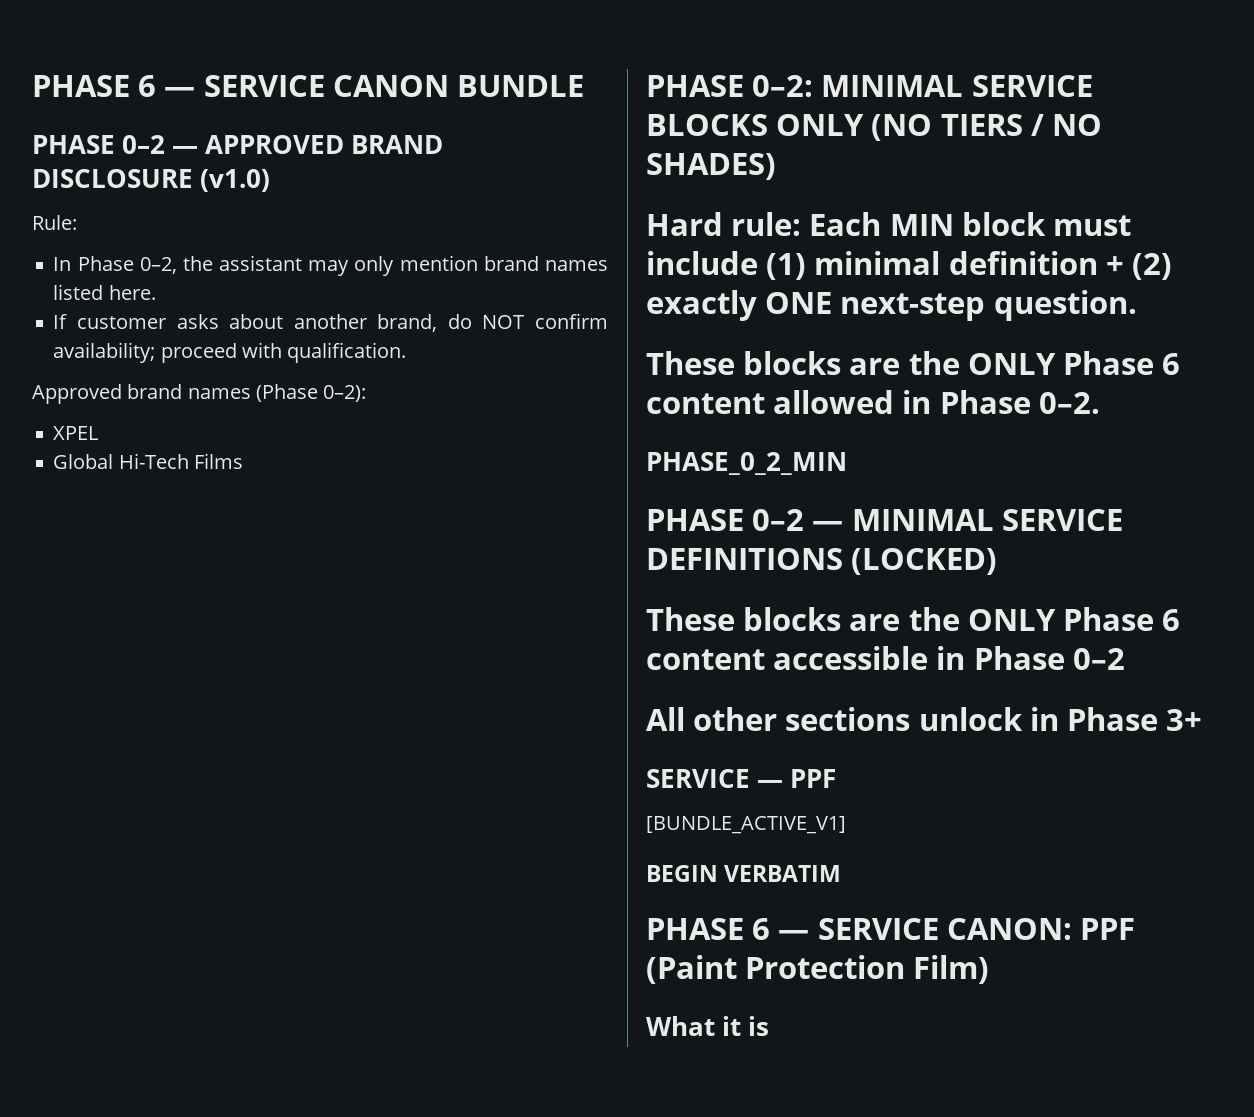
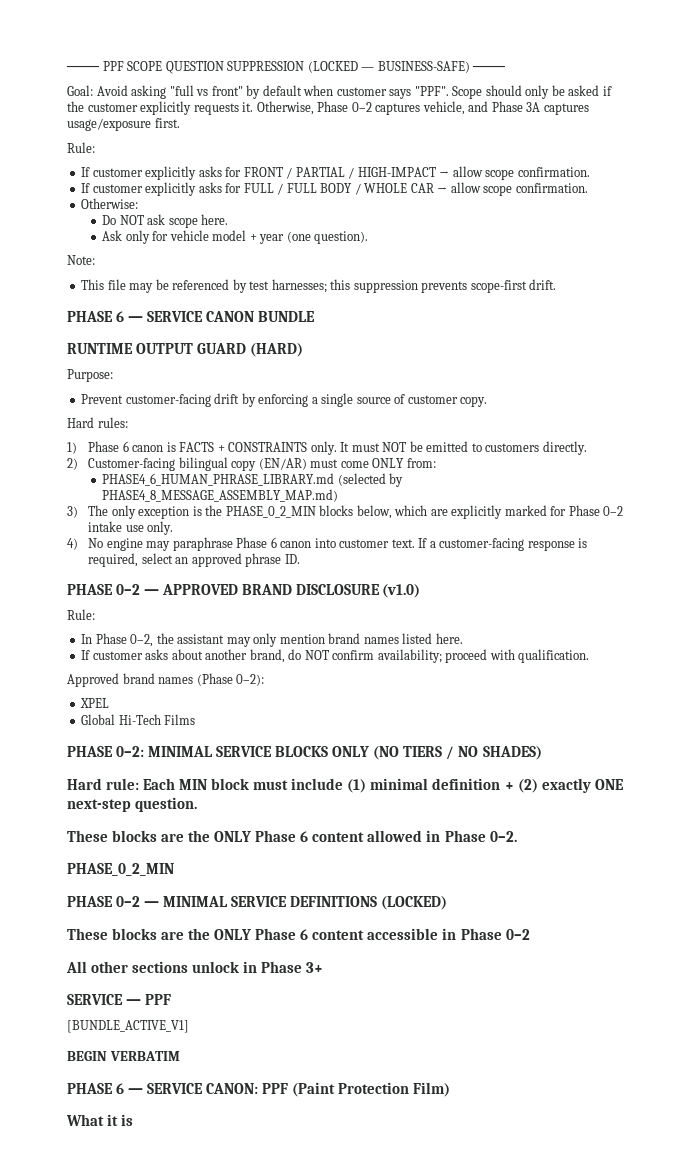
+ ──── PPF SCOPE QUESTION SUPPRESSION (LOCKED — BUSINESS-SAFE) ────
+ Goal: Avoid asking "full vs front" by default when customer says "PPF". Scope should only be asked if the customer explicitly requests it. Otherwise, Phase 0–2 captures vehicle, and Phase 3A captures usage/exposure first.
+ Rule:
+ If customer explicitly asks for FRONT / PARTIAL / HIGH-IMPACT → allow scope confirmation.
+ If customer explicitly asks for FULL / FULL BODY / WHOLE CAR → allow scope confirmation.
+ Otherwise:
+ Do NOT ask scope here.
+ Ask only for vehicle model + year (one question).
+ Note:
+ This file may be referenced by test harnesses; this suppression prevents scope-first drift.
+ RUNTIME OUTPUT GUARD (HARD)
+ Purpose:
+ Prevent customer-facing drift by enforcing a single source of customer copy.
+ Hard rules:
+ 1) Phase 6 canon is FACTS + CONSTRAINTS only. It must NOT be emitted to customers directly.
+ 2) Customer-facing bilingual copy (EN/AR) must come ONLY from:
+ PHASE4_6_HUMAN_PHRASE_LIBRARY.md (selected by PHASE4_8_MESSAGE_ASSEMBLY_MAP.md)
+ 3) The only exception is the PHASE_0_2_MIN blocks below, which are explicitly marked for Phase 0–2 intake use only.
+ 4) No engine may paraphrase Phase 6 canon into customer text. If a customer-facing response is required, select an approved phrase ID.

